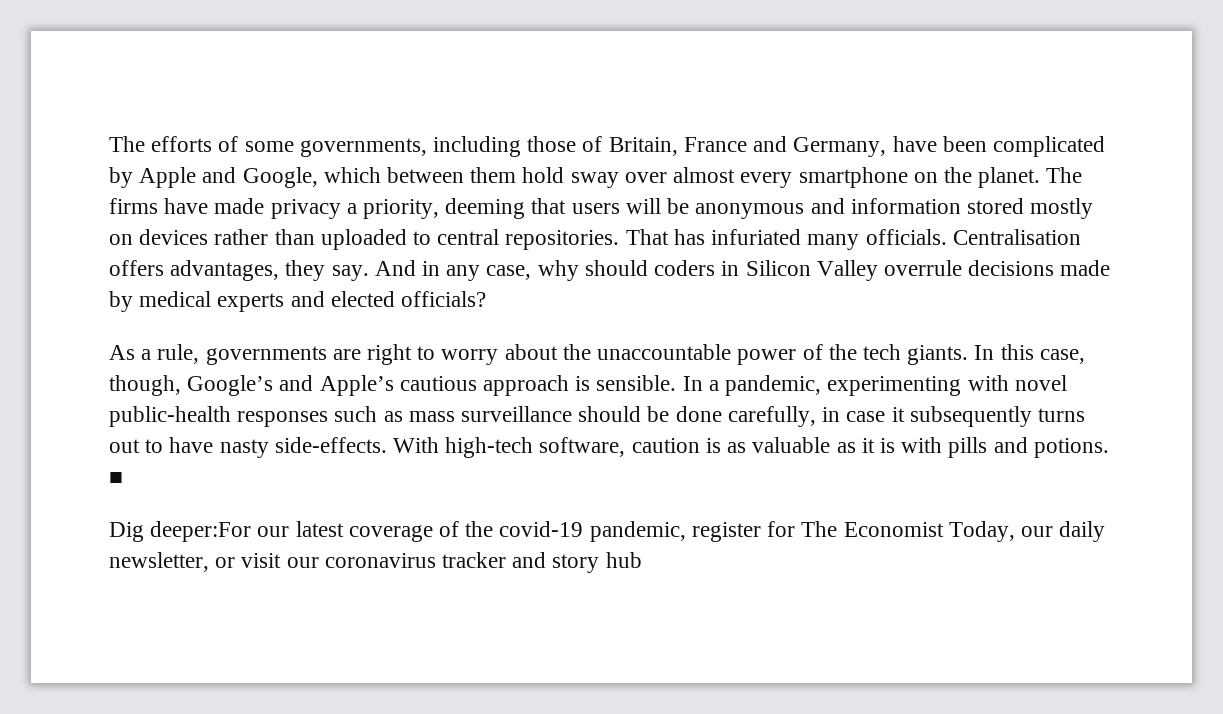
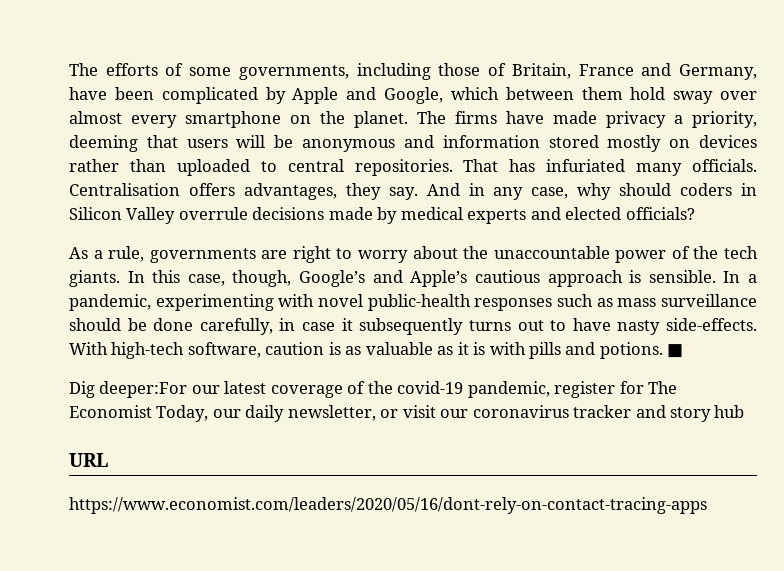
+ URL
+ https://www.economist.com/leaders/2020/05/16/dont-rely-on-contact-tracing-apps

